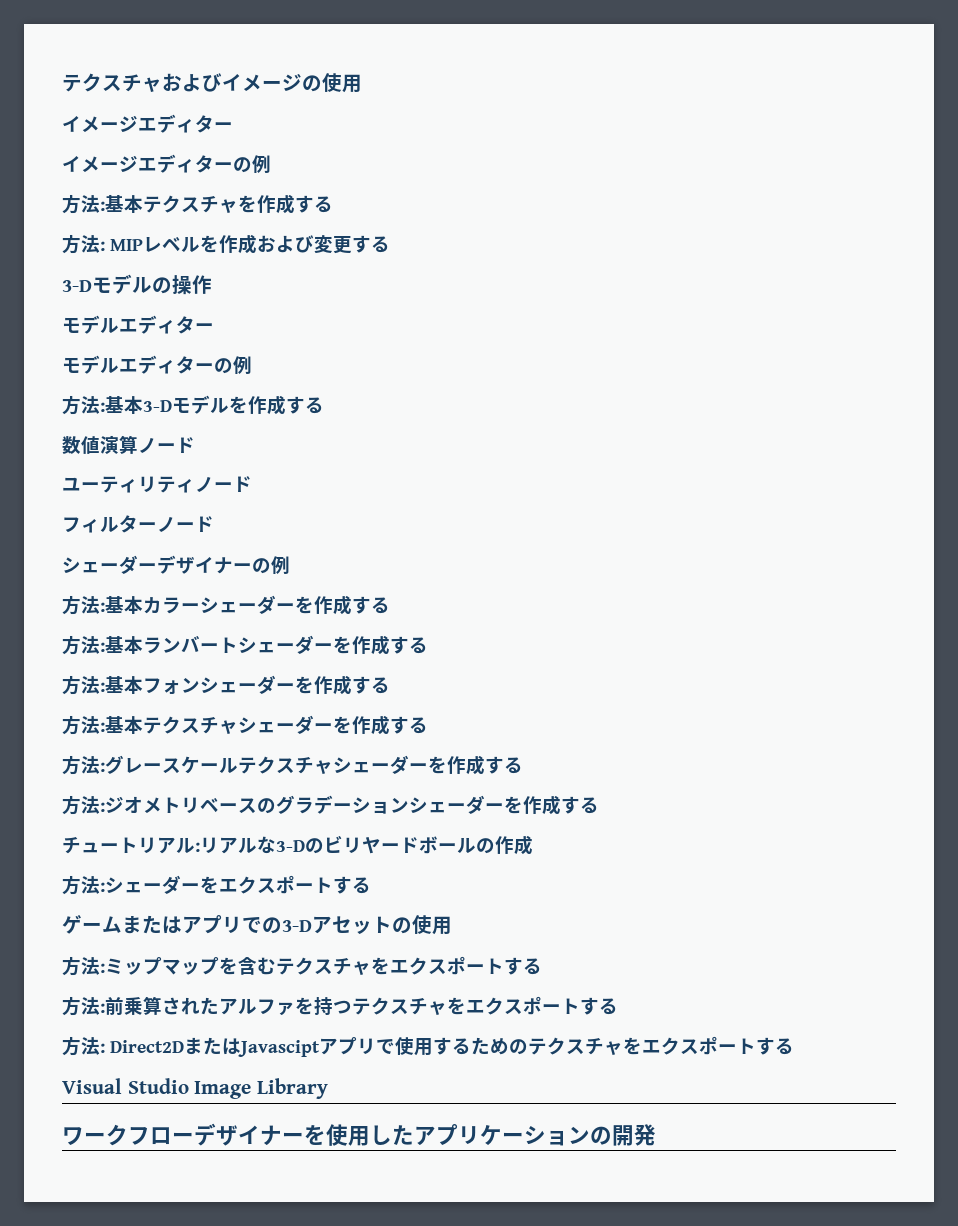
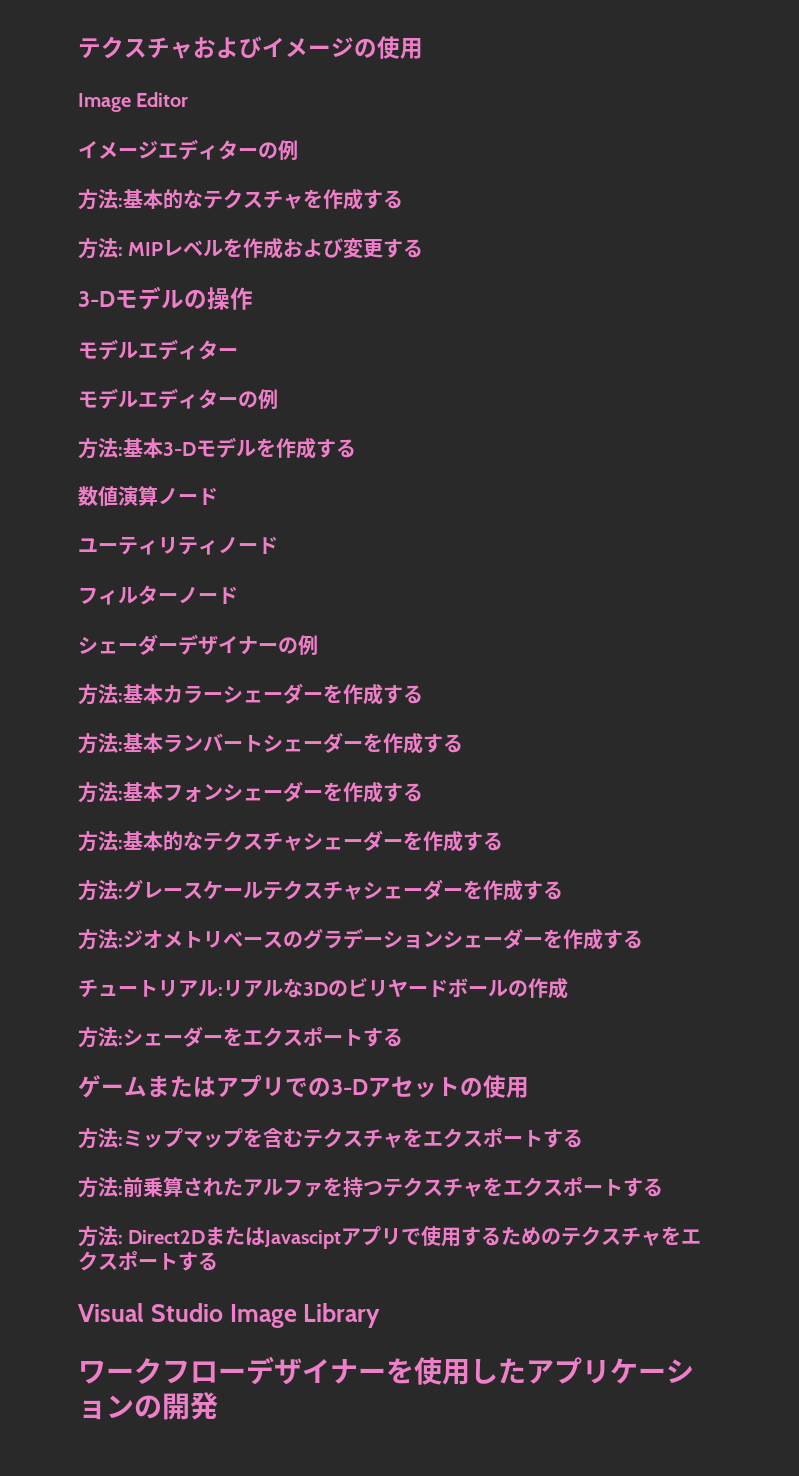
  テクスチャおよびイメージの使用
- イメージエディター
+ Image Editor
- 方法:基本テクスチャを作成する
+ 方法:基本的なテクスチャを作成する
- 方法:基本テクスチャシェーダーを作成する
+ 方法:基本的なテクスチャシェーダーを作成する
- チュートリアル:リアルな3-Dのビリヤードボールの作成
+ チュートリアル:リアルな3Dのビリヤードボールの作成

